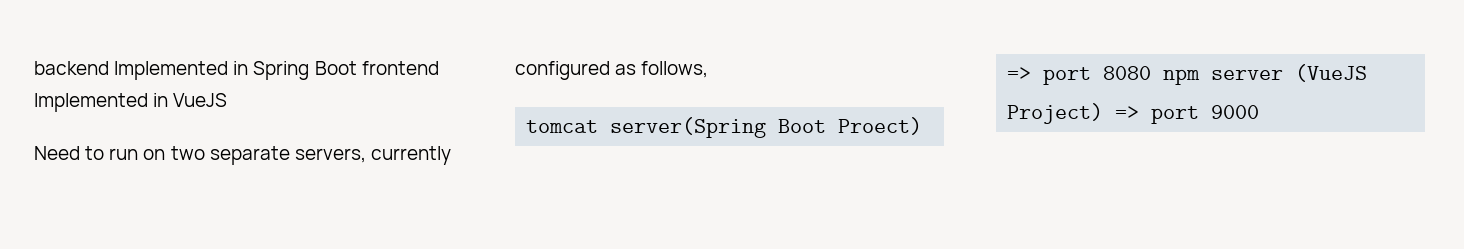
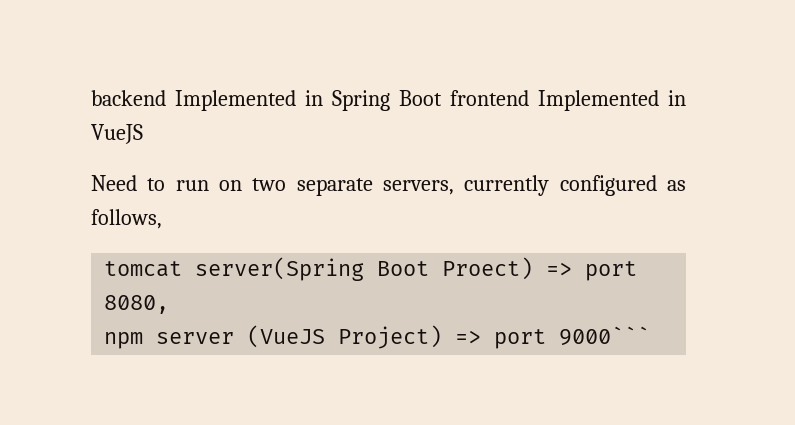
- tomcat server(Spring Boot Proect) => port 8080 npm server (VueJS Project) => port 9000
+ tomcat server(Spring Boot Proect) => port 8080,
+ npm server (VueJS Project) => port 9000```

